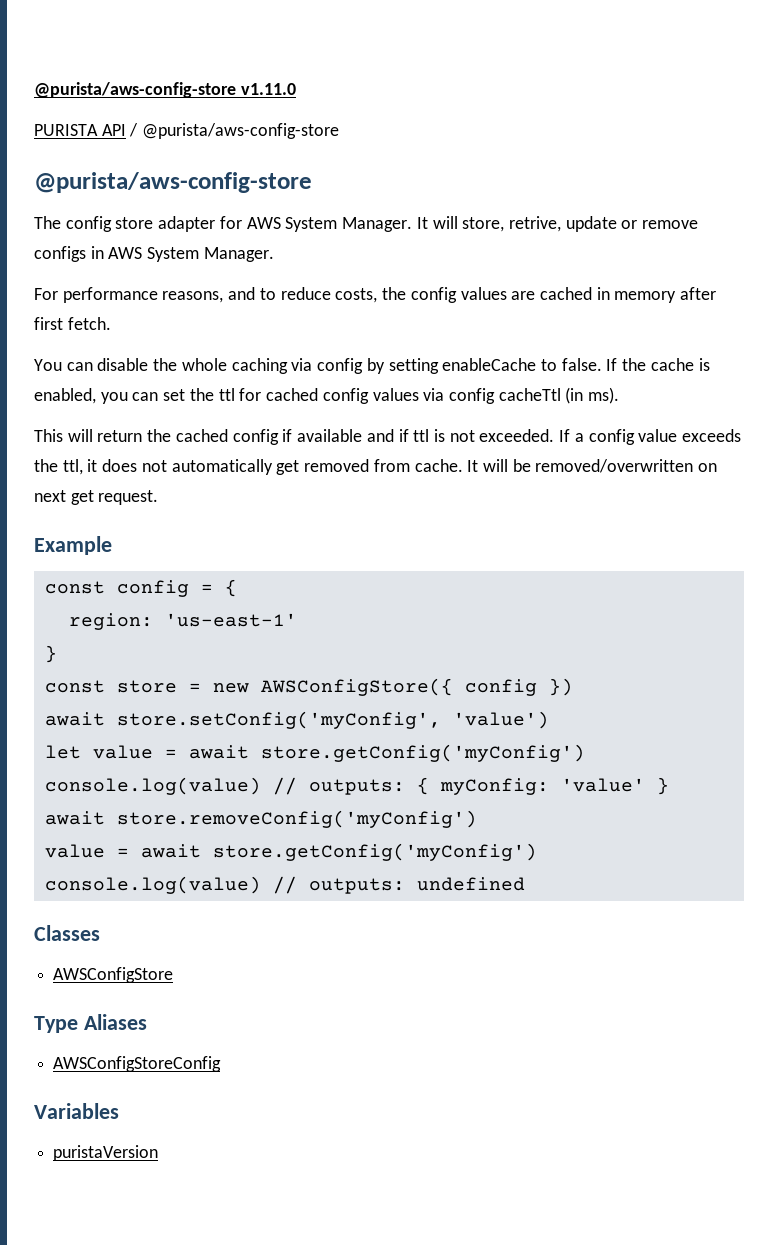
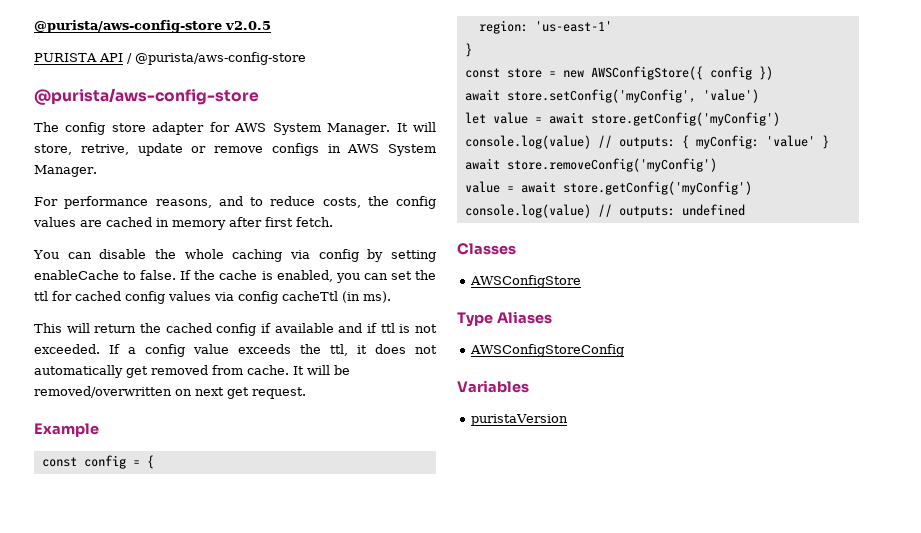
- @purista/aws-config-store v1.11.0
+ @purista/aws-config-store v2.0.5

